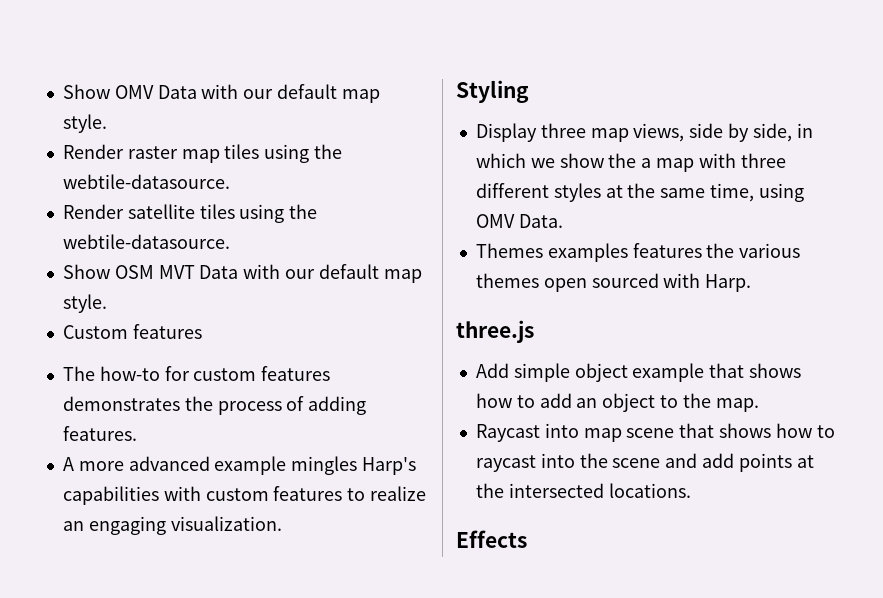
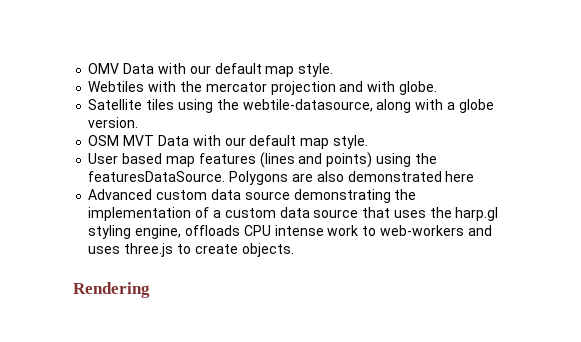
- Show OMV Data with our default map style.
+ OMV Data with our default map style.
- Render raster map tiles using the webtile-datasource.
- Render satellite tiles using the webtile-datasource.
- Show OSM MVT Data with our default map style.
+ Webtiles with the mercator projection and with globe.
+ Satellite tiles using the webtile-datasource, along with a globe version.
+ OSM MVT Data with our default map style.
- Custom features
- The how-to for custom features demonstrates the process of adding features.
- A more advanced example mingles Harp's capabilities with custom features to realize an engaging visualization.
- Styling
- Display three map views, side by side, in which we show the a map with three different styles at the same time, using OMV Data.
- Themes examples features the various themes open sourced with Harp.
- three.js
- Add simple object example that shows how to add an object to the map.
- Raycast into map scene that shows how to raycast into the scene and add points at the intersected locations.
- Effects
+ User based map features (lines and points) using the featuresDataSource. Polygons are also demonstrated here
+ Advanced custom data source demonstrating the implementation of a custom data source that uses the harp.gl styling engine, offloads CPU intense work to web-workers and uses three.js to create objects.
+ Rendering

